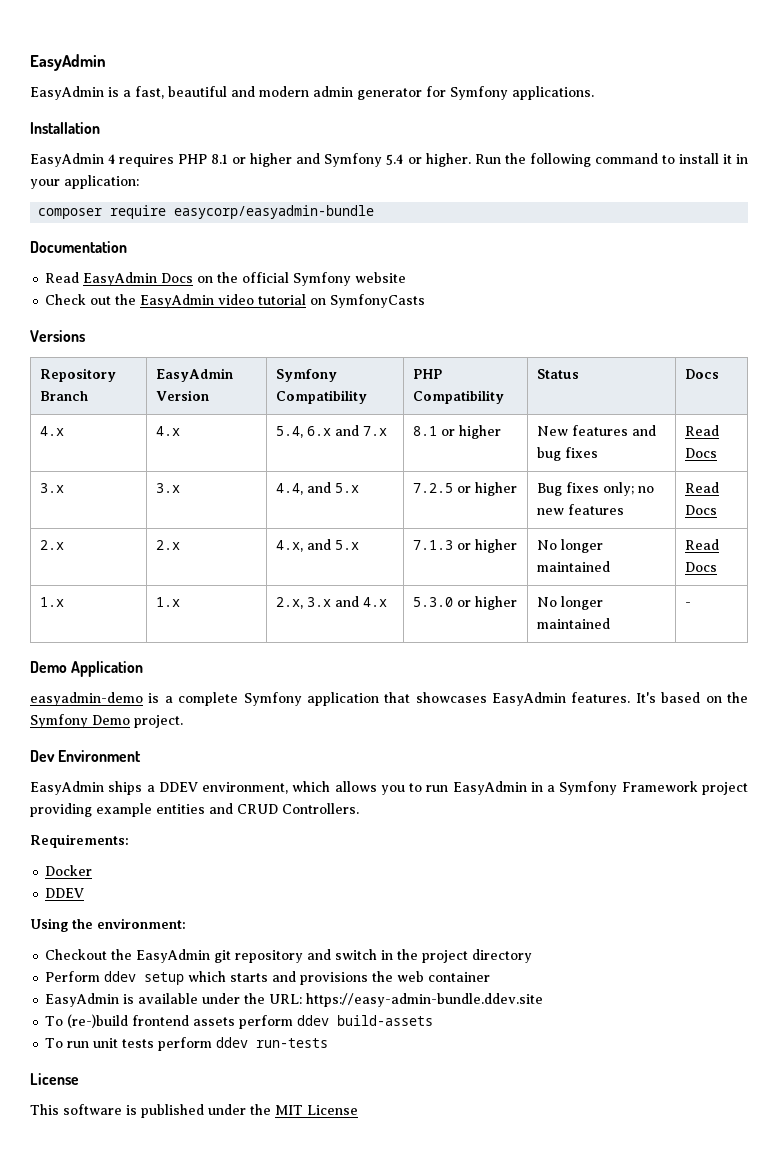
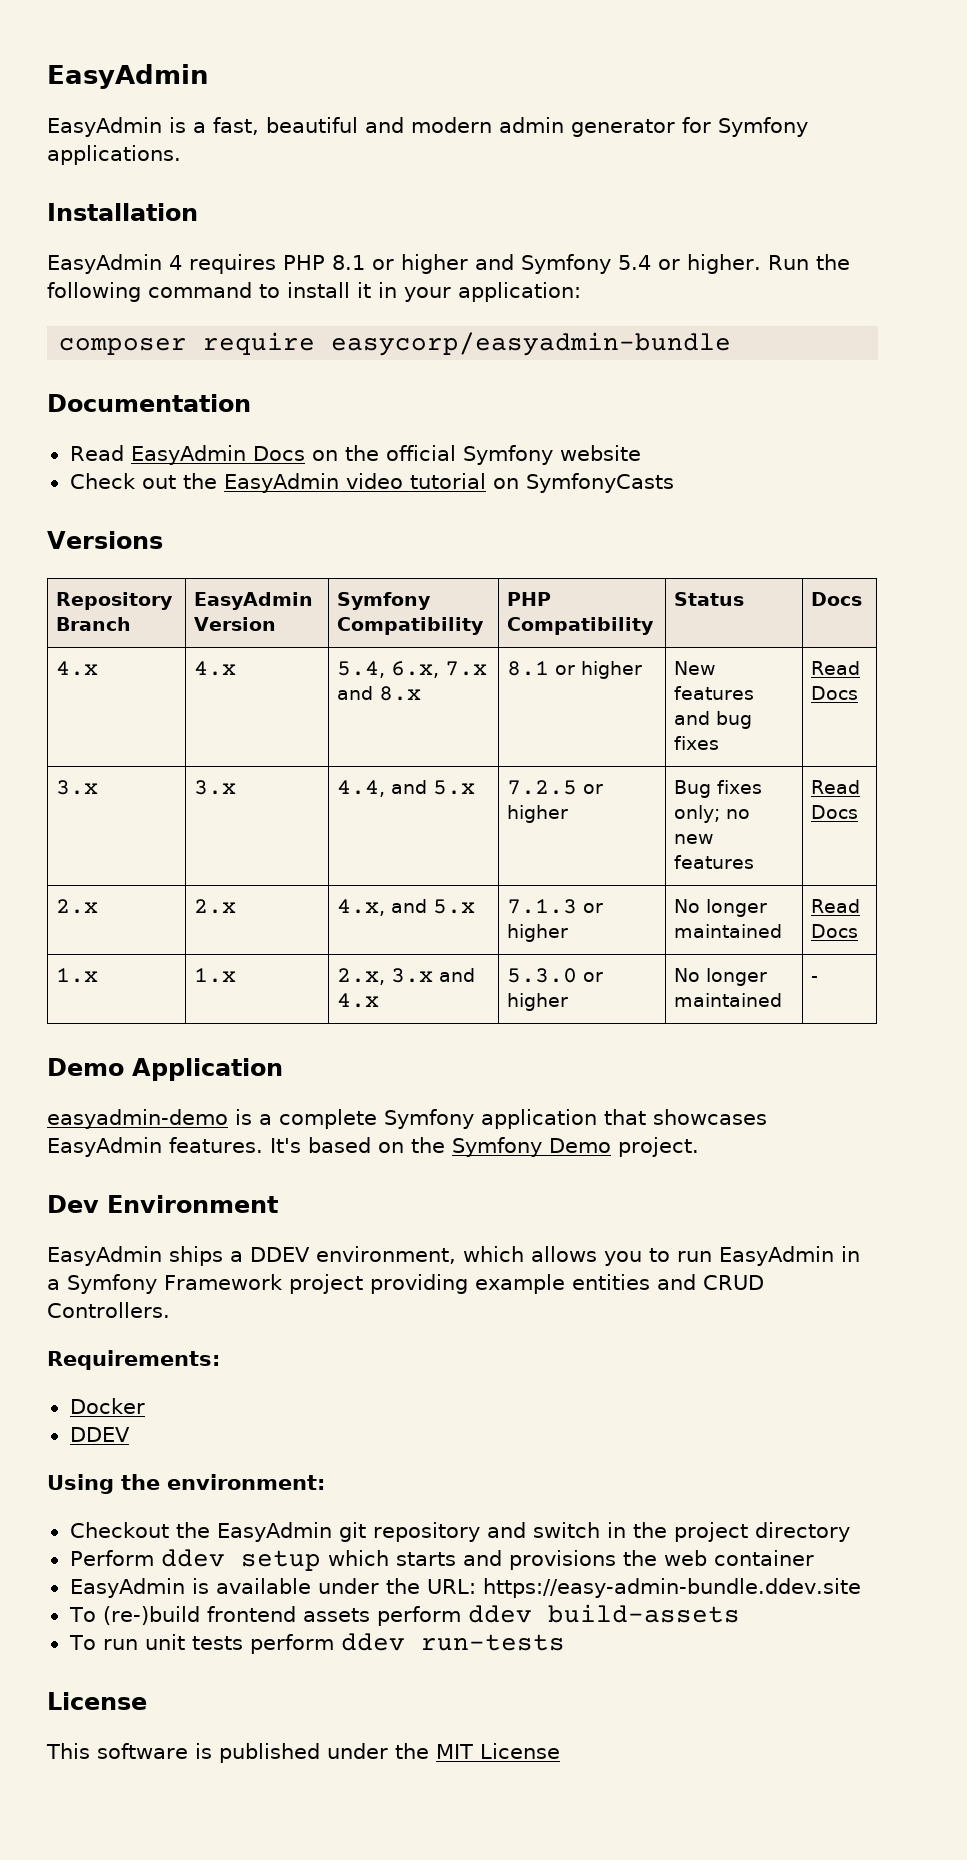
- 4.x | 4.x | 5.4, 6.x and 7.x | 8.1 or higher | New features and bug fixes | Read Docs
+ 4.x | 4.x | 5.4, 6.x, 7.x and 8.x | 8.1 or higher | New features and bug fixes | Read Docs

